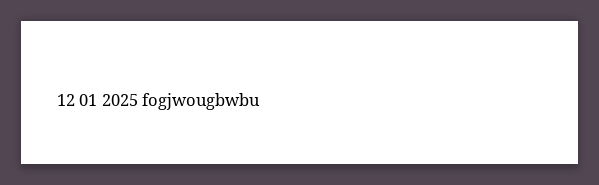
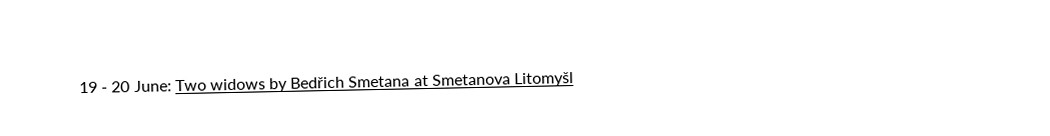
- 12 01 2025 fogjwougbwbu
+ 19 - 20 June: Two widows by Bedřich Smetana at Smetanova Litomyšl

